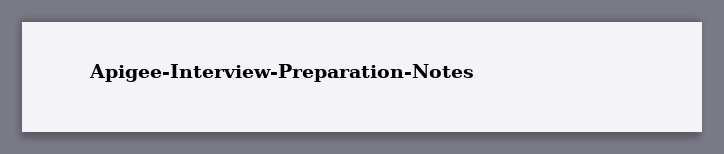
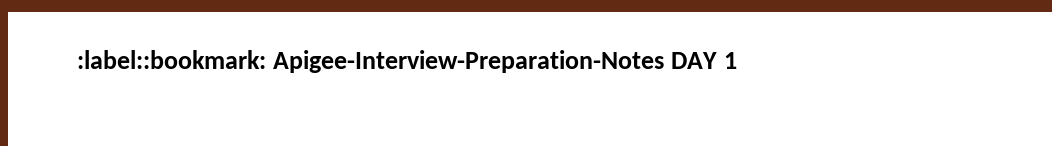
- Apigee-Interview-Preparation-Notes
+ :label::bookmark: Apigee-Interview-Preparation-Notes DAY 1

